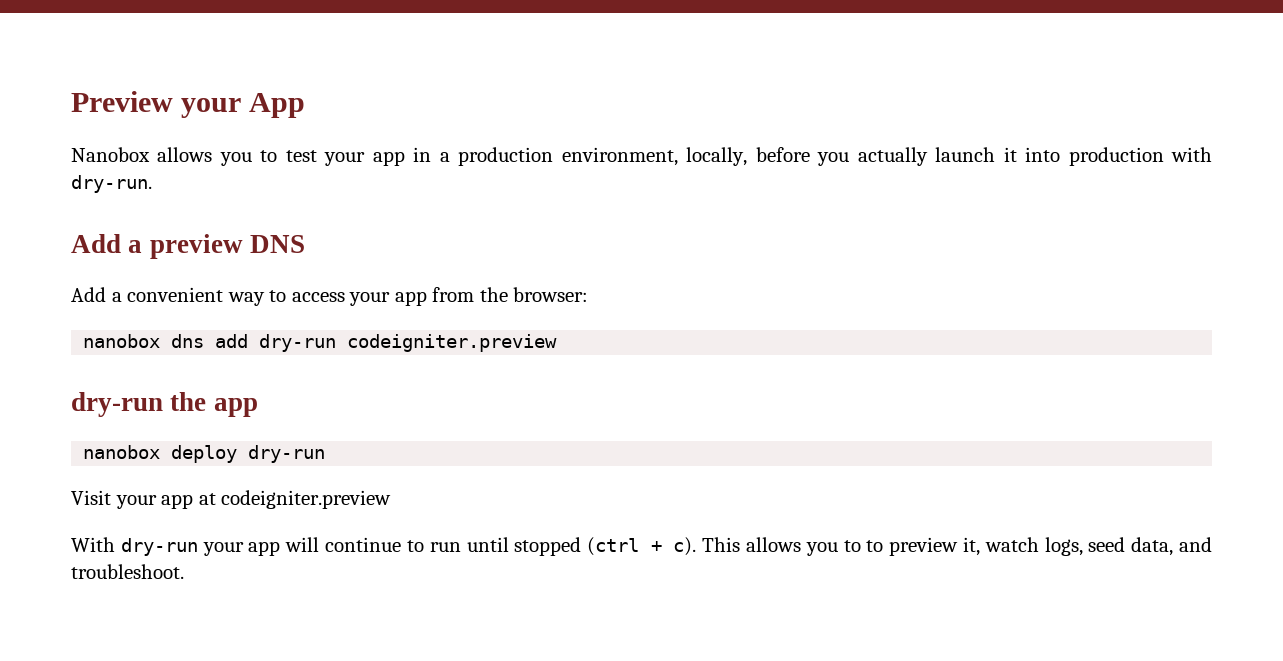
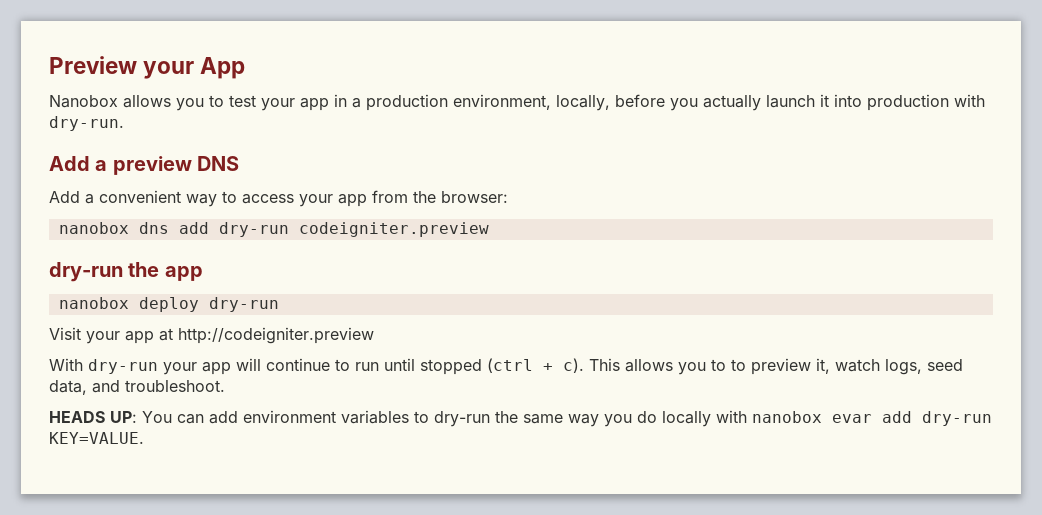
- Visit your app at codeigniter.preview
+ Visit your app at http://codeigniter.preview
+ HEADS UP: You can add environment variables to dry-run the same way you do locally with nanobox evar add dry-run KEY=VALUE.

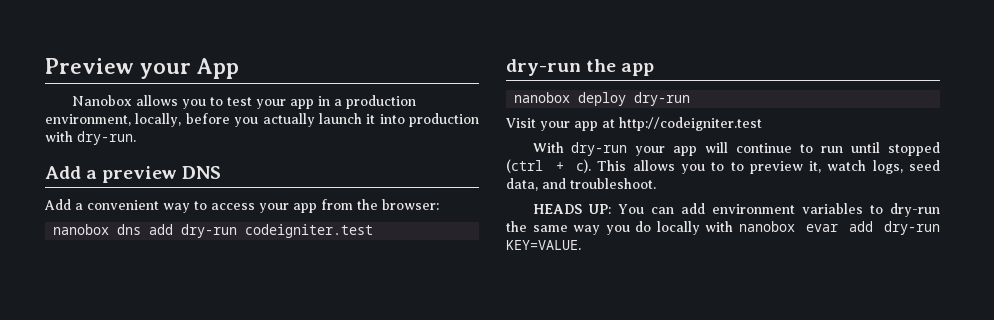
- nanobox dns add dry-run codeigniter.preview
+ nanobox dns add dry-run codeigniter.test
- Visit your app at http://codeigniter.preview
+ Visit your app at http://codeigniter.test

